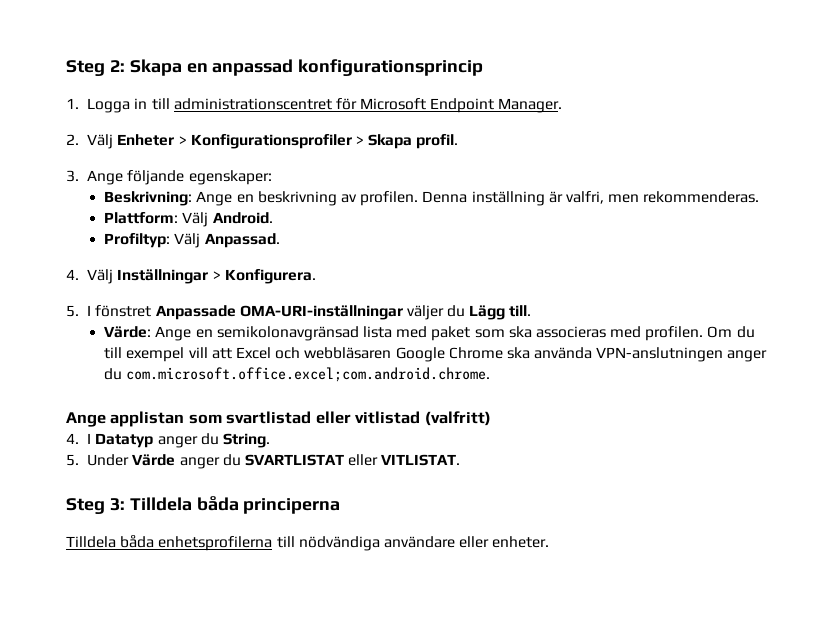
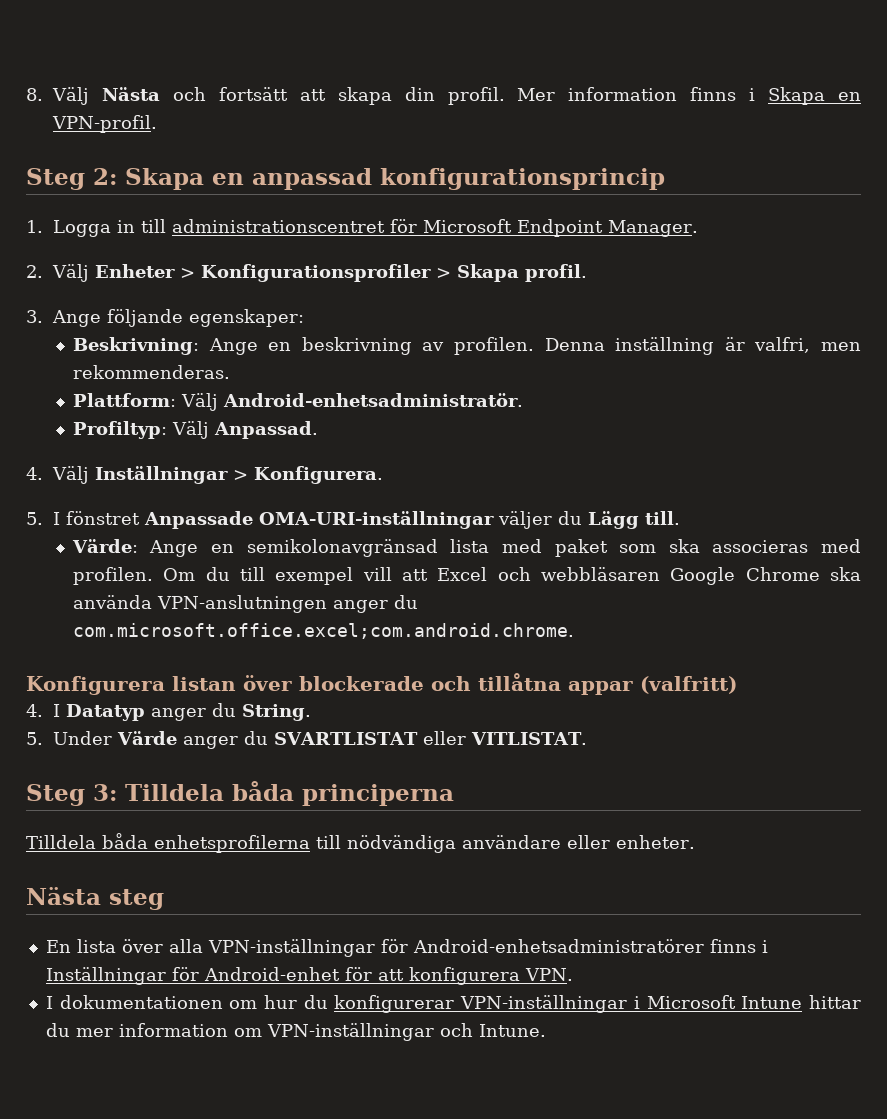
+ 8. Välj Nästa och fortsätt att skapa din profil. Mer information finns i Skapa en VPN-profil.
- Plattform: Välj Android.
+ Plattform: Välj Android-enhetsadministratör.
- Ange applistan som svartlistad eller vitlistad (valfritt)
+ Konfigurera listan över blockerade och tillåtna appar (valfritt)
+ Nästa steg
+ En lista över alla VPN-inställningar för Android-enhetsadministratörer finns i Inställningar för Android-enhet för att konfigurera VPN.
+ I dokumentationen om hur du konfigurerar VPN-inställningar i Microsoft Intune hittar du mer information om VPN-inställningar och Intune.

